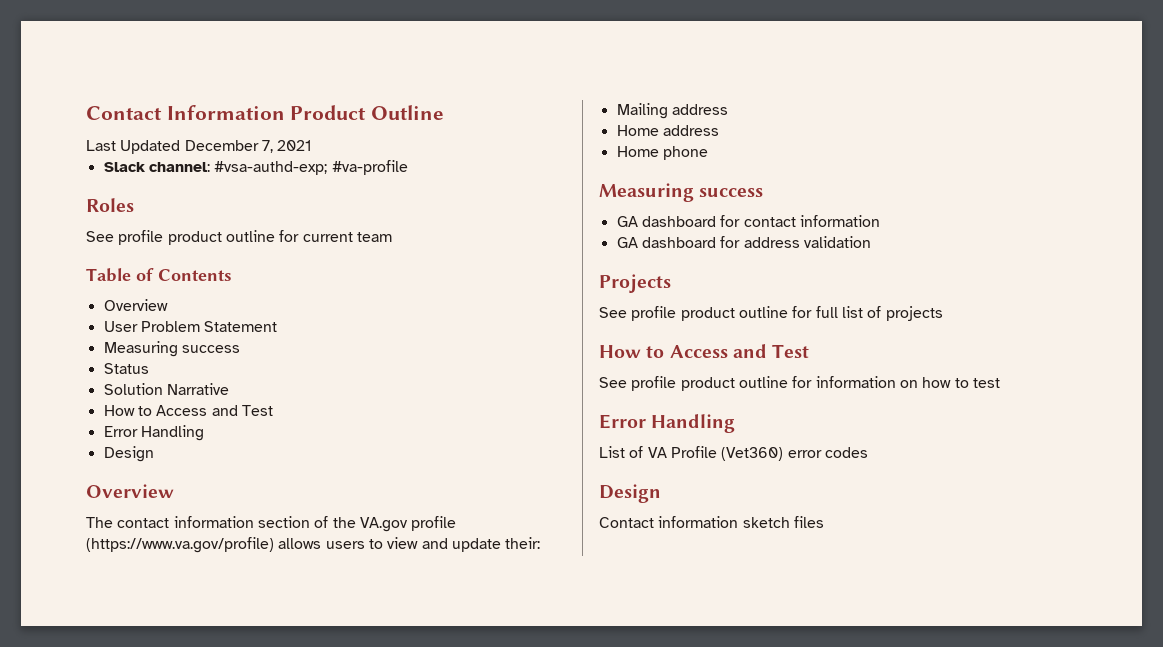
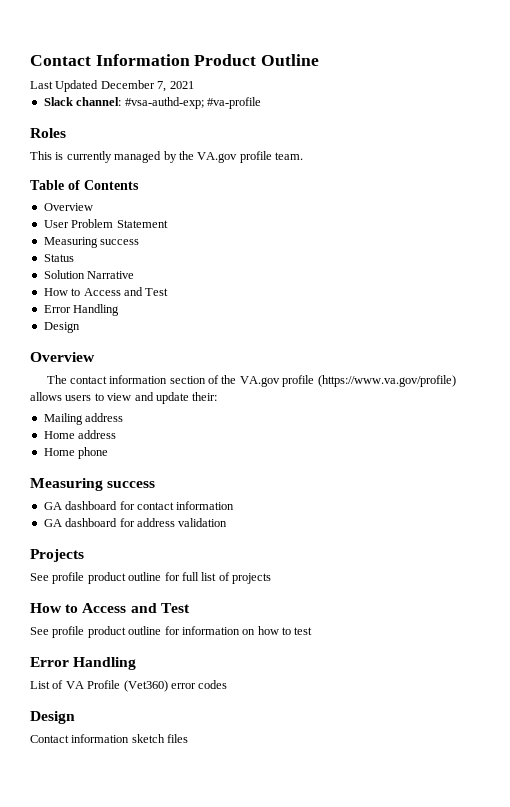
- See profile product outline for current team
+ This is currently managed by the VA.gov profile team.

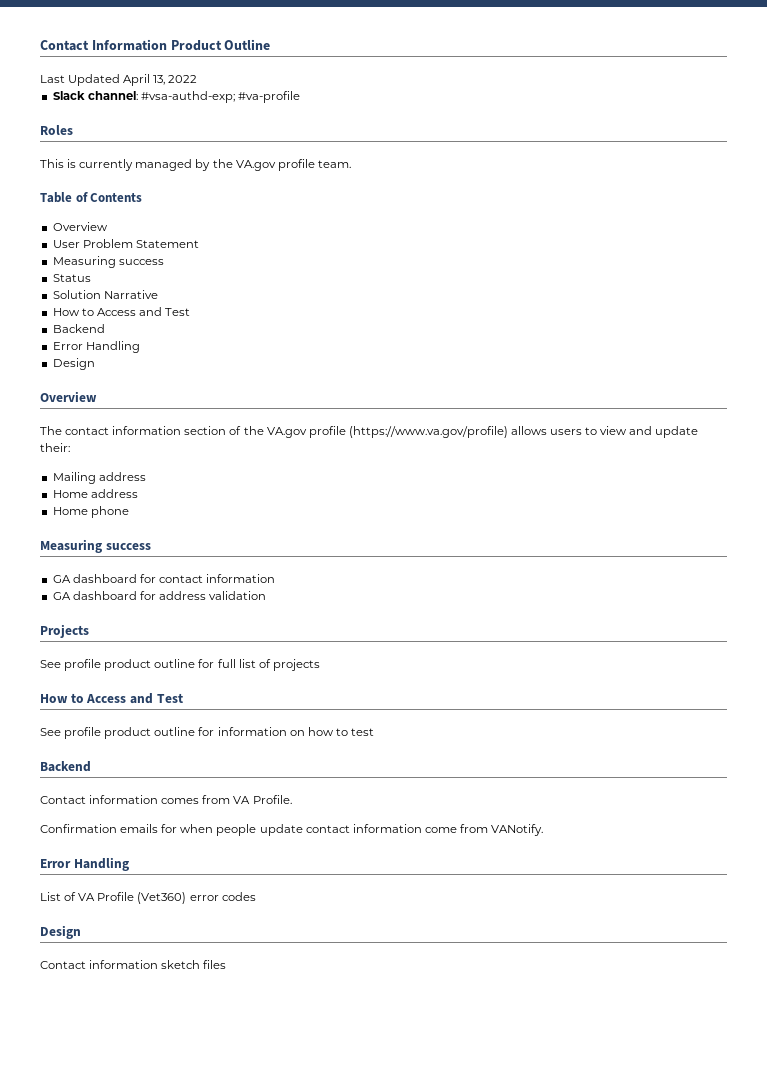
- Last Updated December 7, 2021
+ Last Updated April 13, 2022
  Solution Narrative
  How to Access and Test
+ Backend
  See profile product outline for information on how to test
+ Backend
+ Contact information comes from VA Profile.
+ Confirmation emails for when people update contact information come from VANotify.

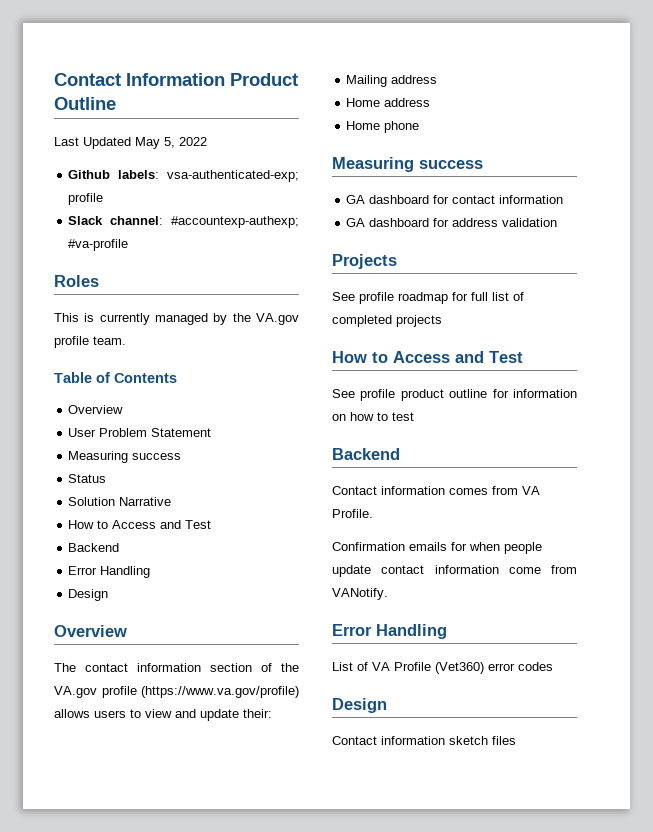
- Last Updated April 13, 2022
+ Last Updated May 5, 2022
+ Github labels: vsa-authenticated-exp; profile
- Slack channel: #vsa-authd-exp; #va-profile
+ Slack channel: #accountexp-authexp; #va-profile
- See profile product outline for full list of projects
+ See profile roadmap for full list of completed projects

